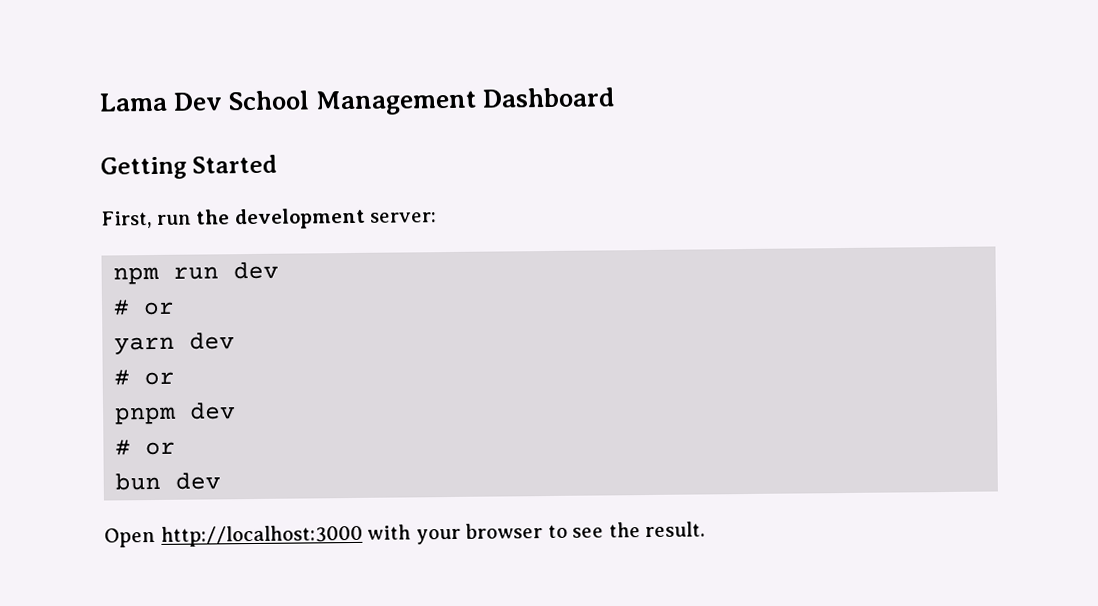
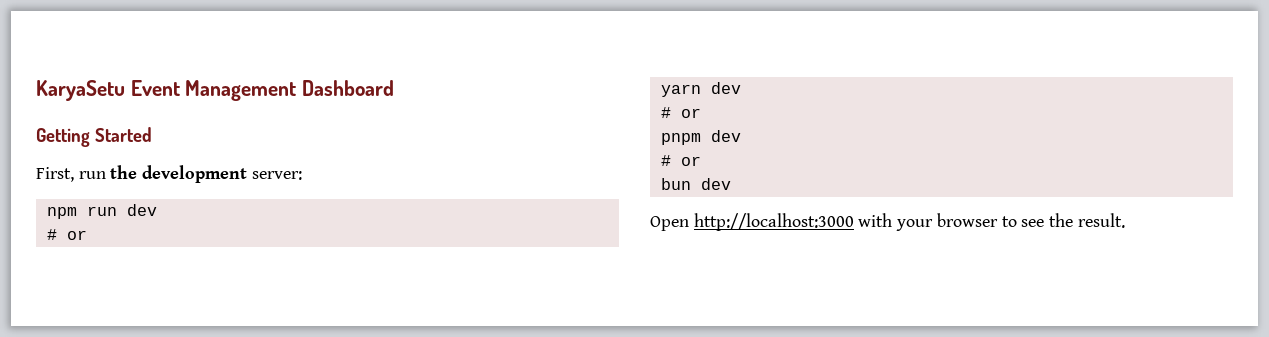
- Lama Dev School Management Dashboard
+ KaryaSetu Event Management Dashboard

